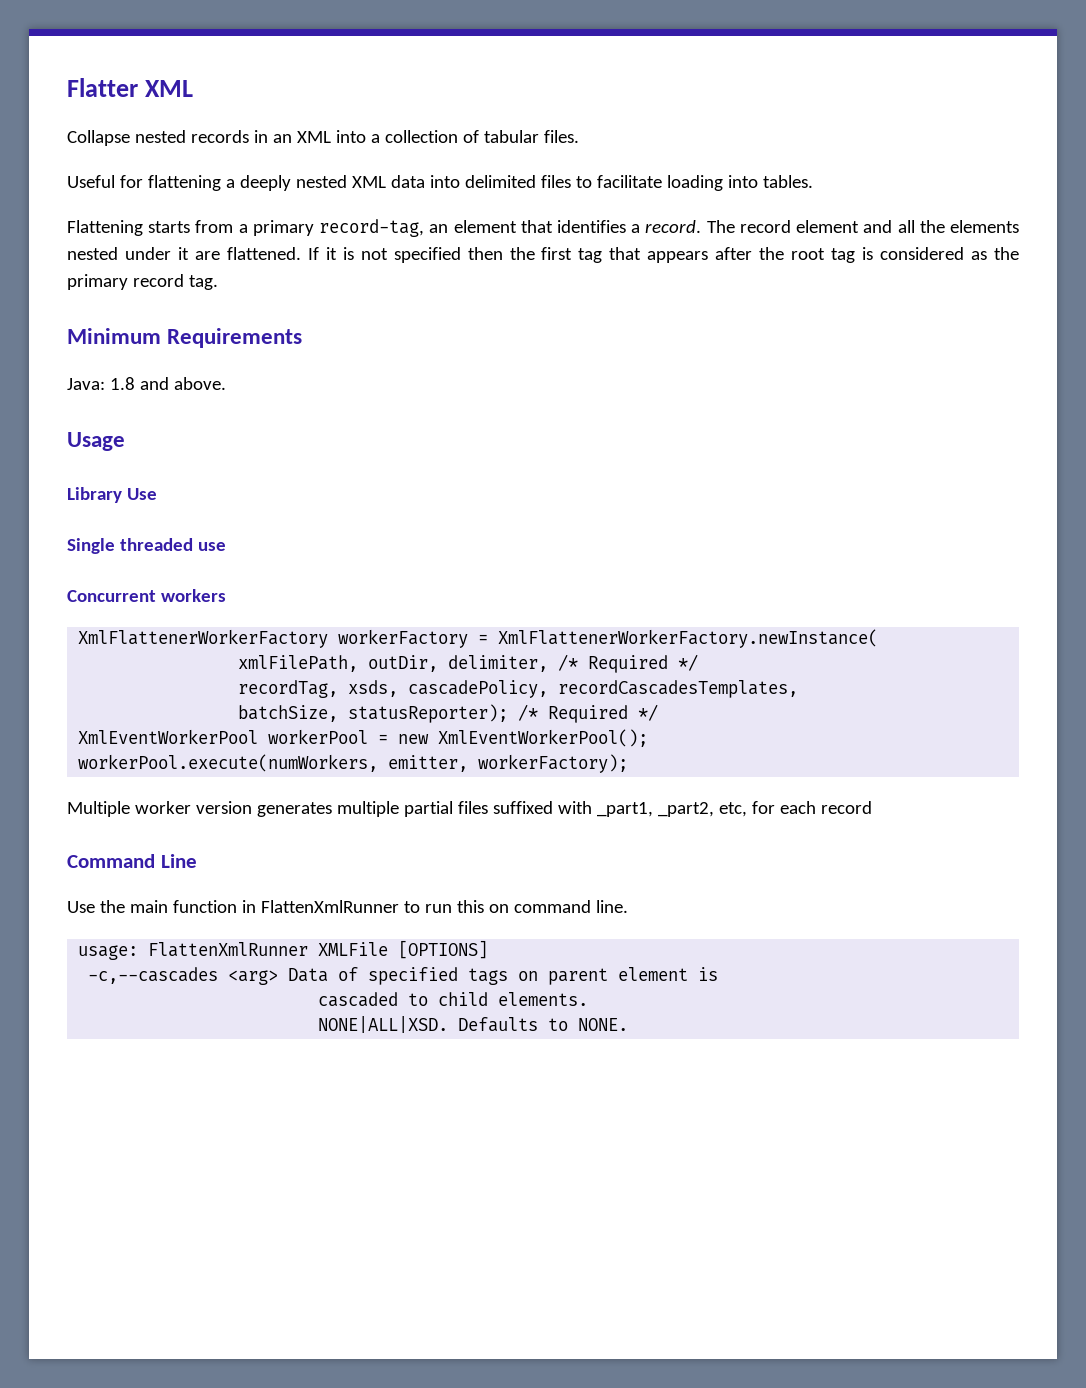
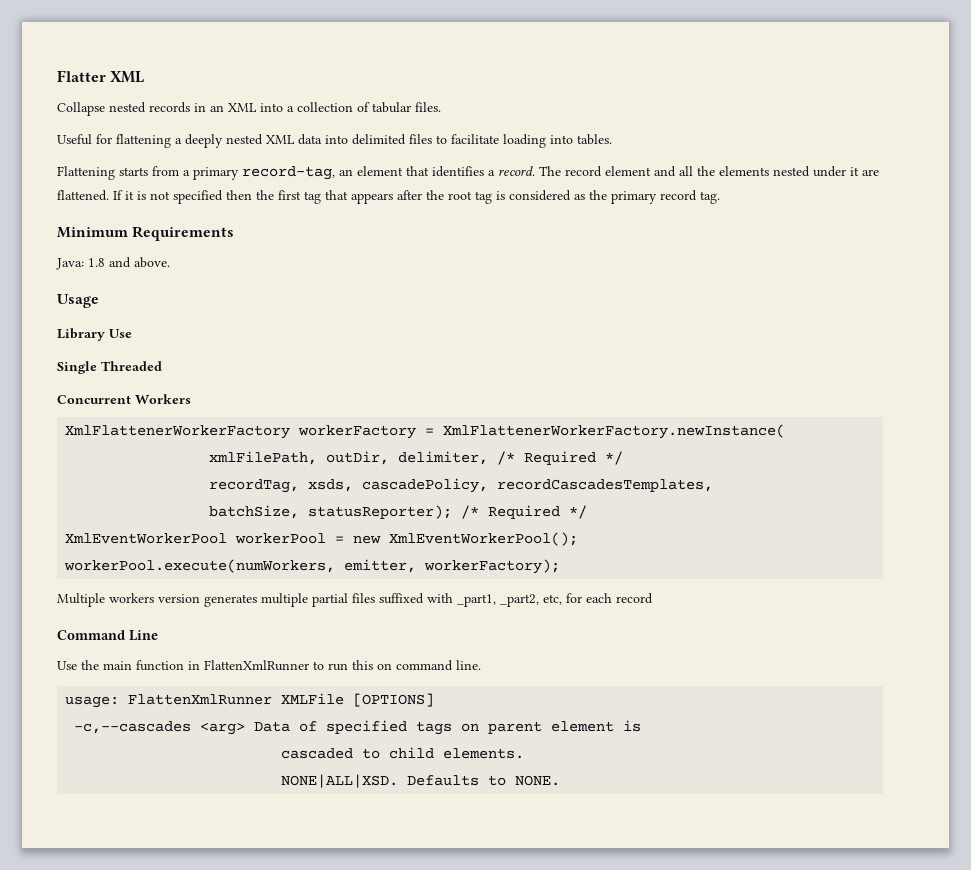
- Single threaded use
+ Single Threaded
- Concurrent workers
+ Concurrent Workers
- Multiple worker version generates multiple partial files suffixed with _part1, _part2, etc, for each record
+ Multiple workers version generates multiple partial files suffixed with _part1, _part2, etc, for each record

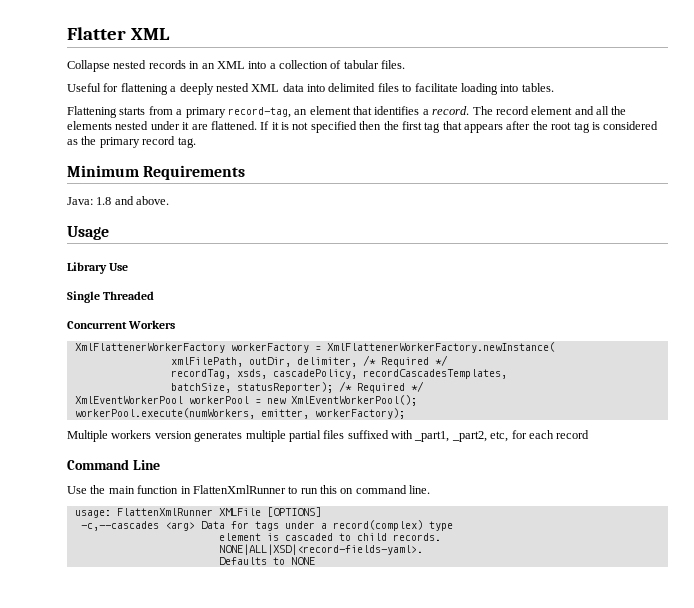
- -c,--cascades <arg> Data of specified tags on parent element is
- cascaded to child elements.
- NONE|ALL|XSD. Defaults to NONE.
+ -c,--cascades <arg> Data for tags under a record(complex) type
+ element is cascaded to child records.
+ NONE|ALL|XSD|<record-fields-yaml>.
+ Defaults to NONE

